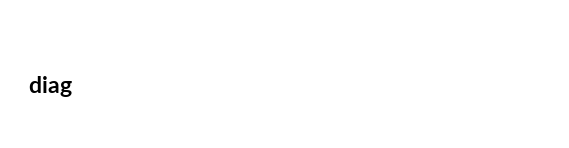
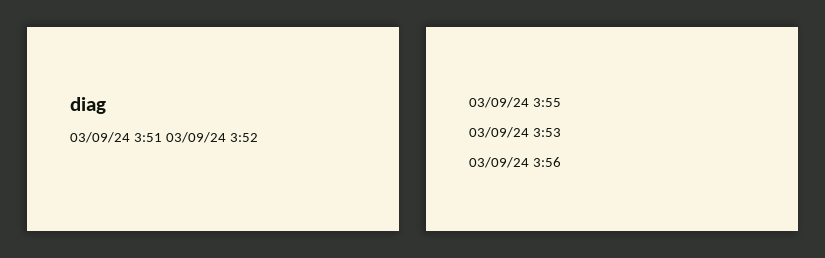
+ 03/09/24 3:51 03/09/24 3:52
+ 03/09/24 3:55
+ 03/09/24 3:53
+ 03/09/24 3:56

